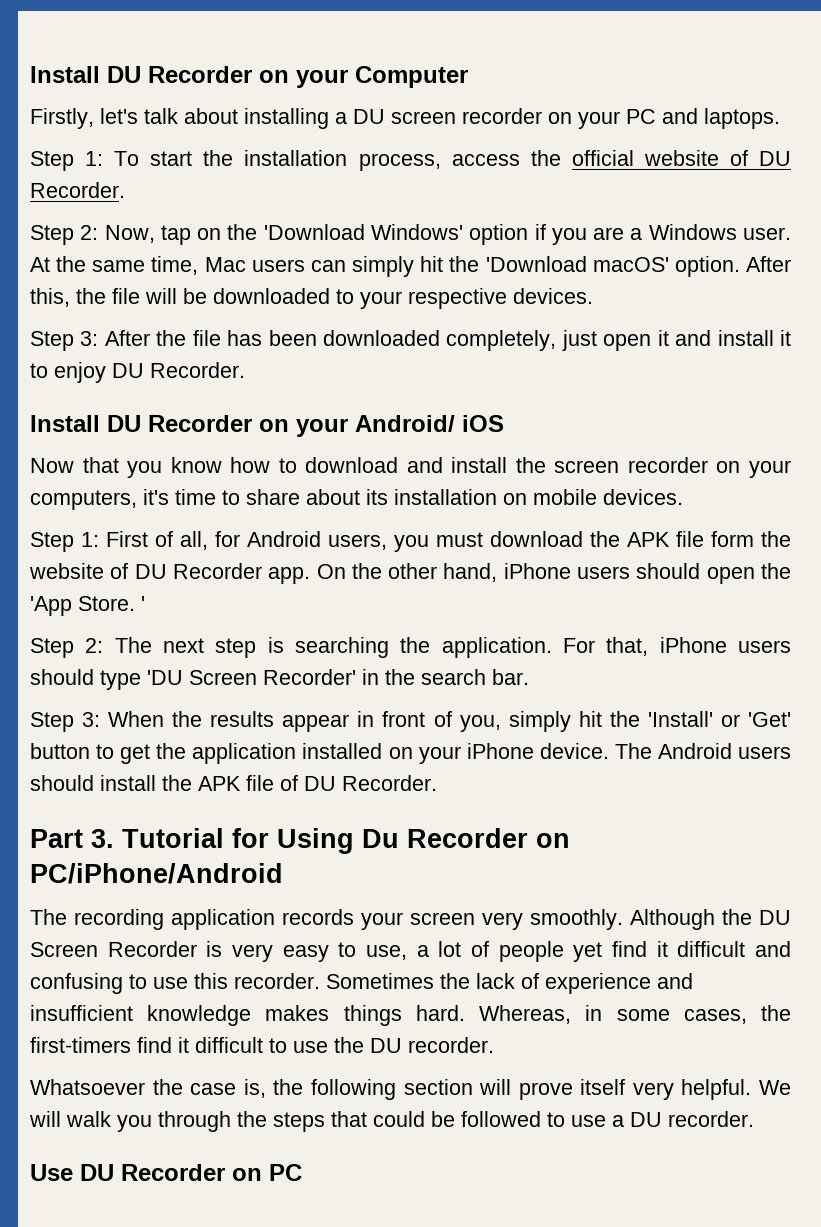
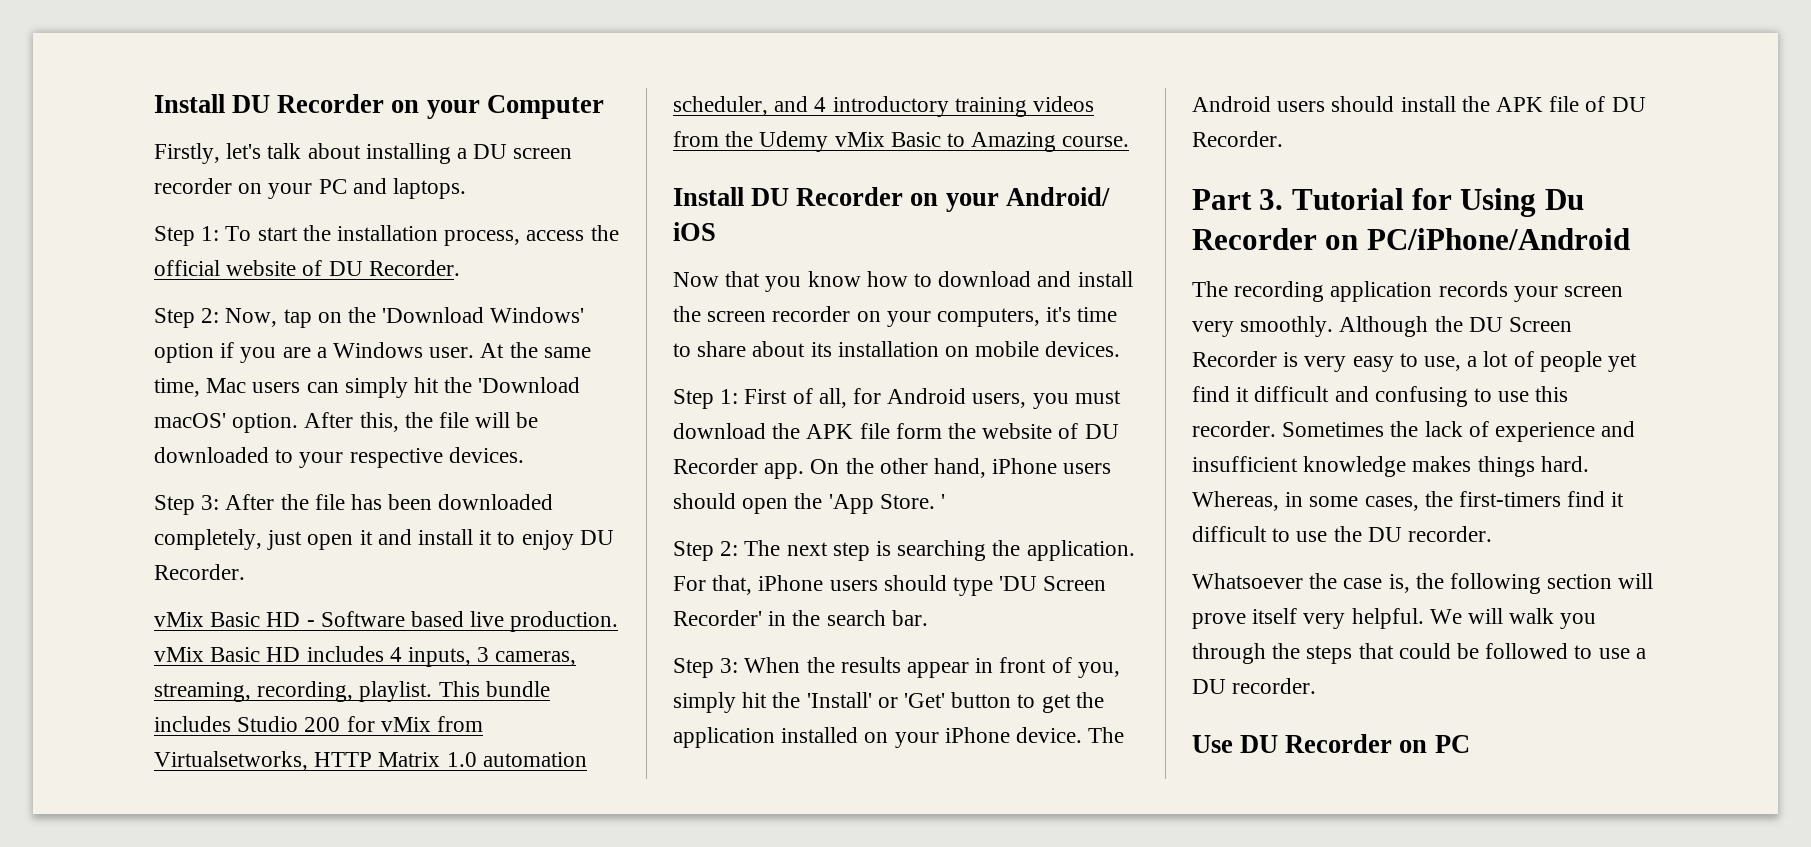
+ vMix Basic HD - Software based live production. vMix Basic HD includes 4 inputs, 3 cameras, streaming, recording, playlist. This bundle includes Studio 200 for vMix from Virtualsetworks, HTTP Matrix 1.0 automation scheduler, and 4 introductory training videos from the Udemy vMix Basic to Amazing course.

